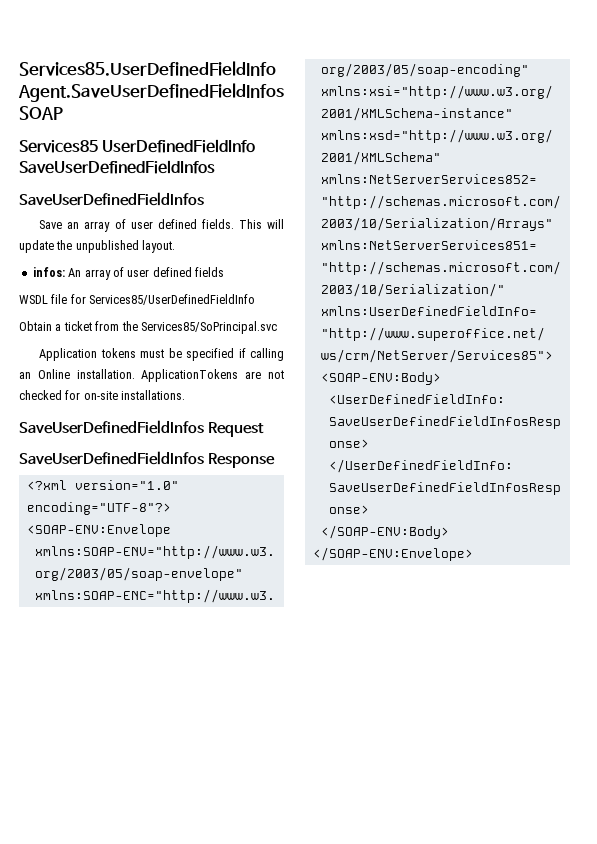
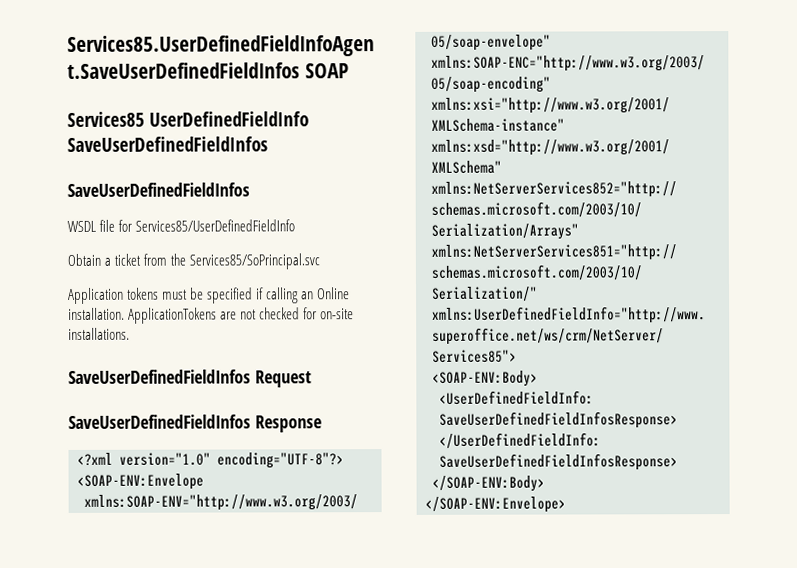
- Save an array of user defined fields. This will update the unpublished layout.
- infos: An array of user defined fields

